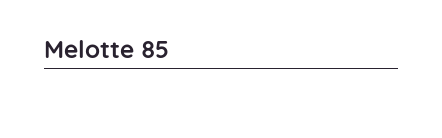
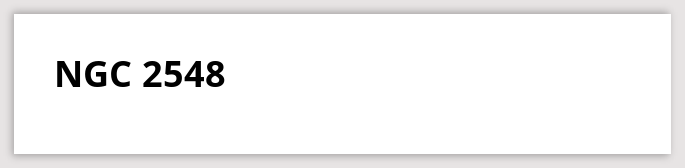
- Melotte 85
+ NGC 2548

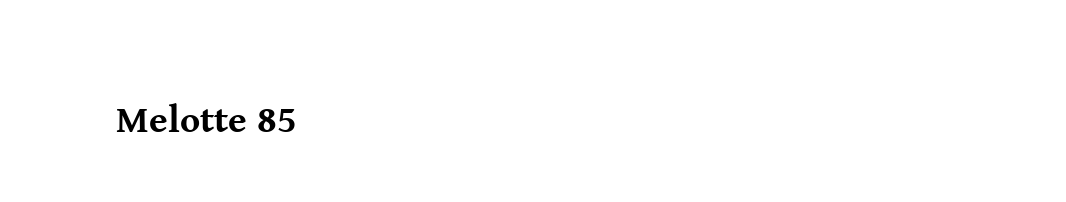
- NGC 2548
+ Melotte 85

